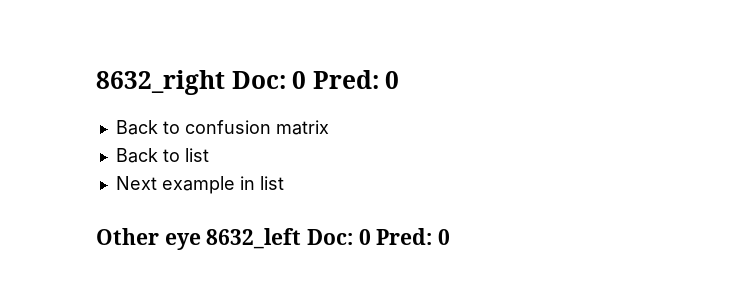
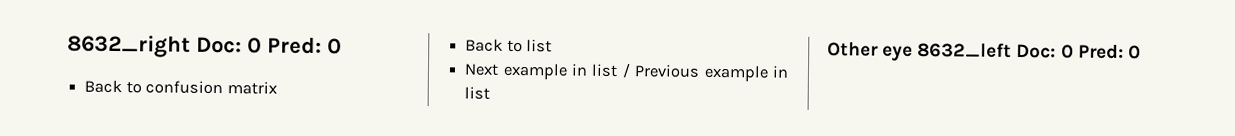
- Next example in list
+ Next example in list / Previous example in list

